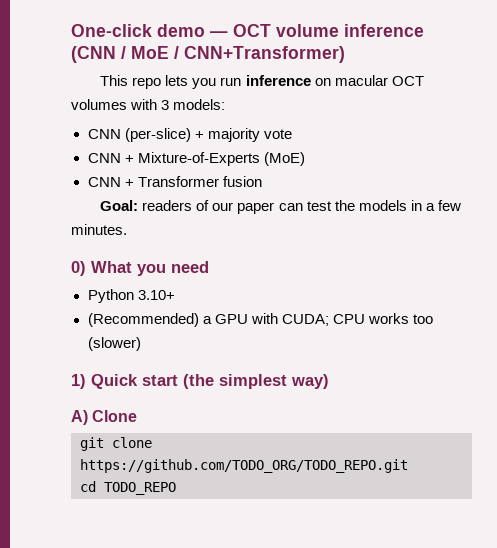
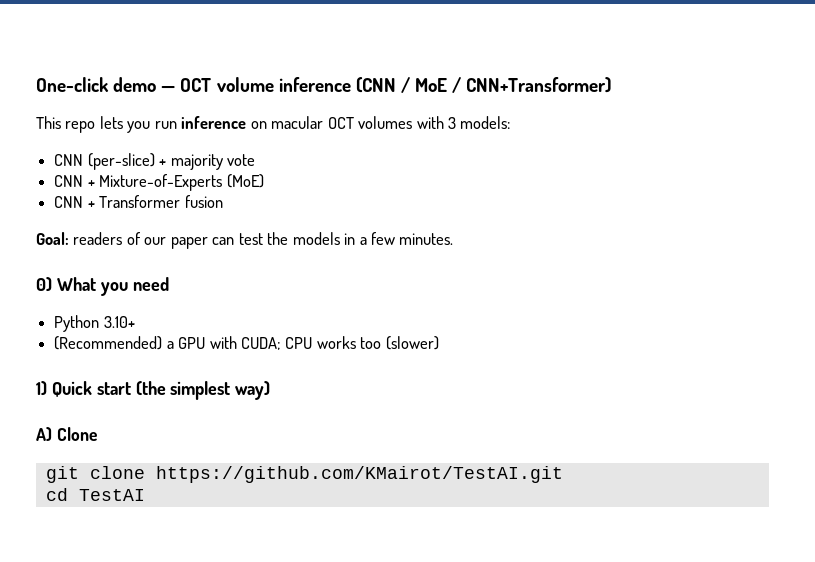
- git clone https://github.com/TODO_ORG/TODO_REPO.git
+ git clone https://github.com/KMairot/TestAI.git
- cd TODO_REPO
+ cd TestAI

